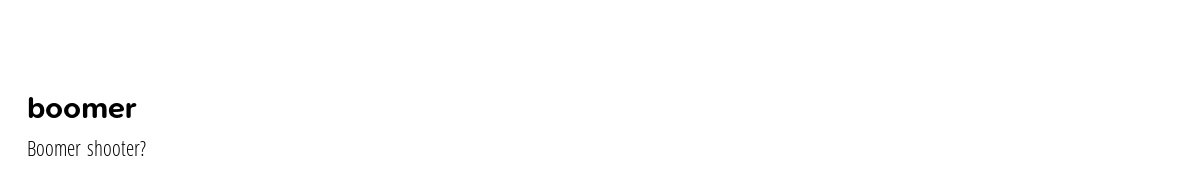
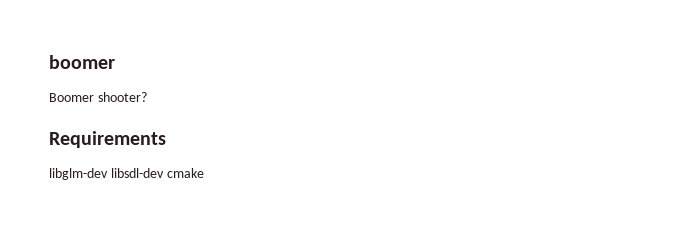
+ Requirements
+ libglm-dev libsdl-dev cmake

